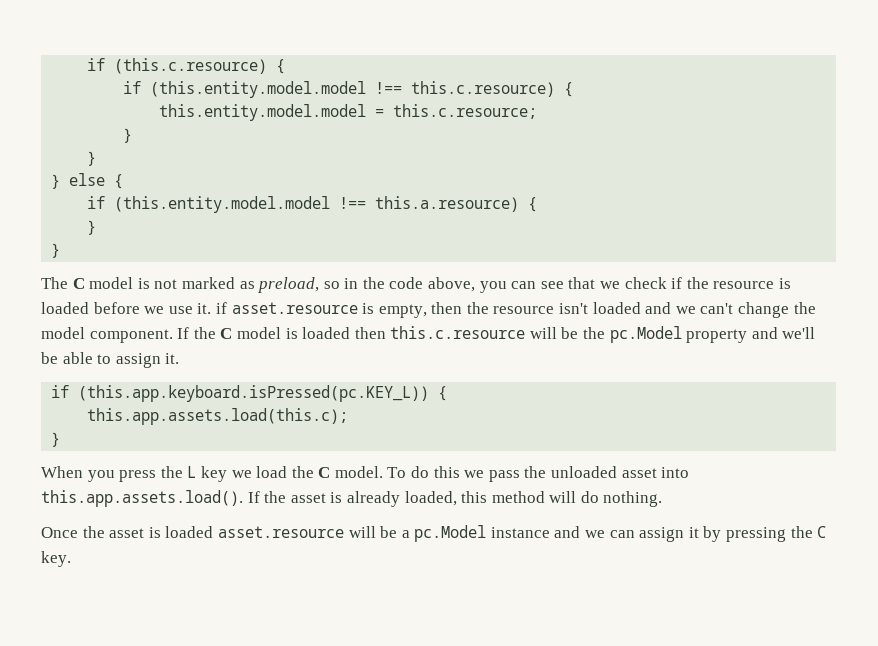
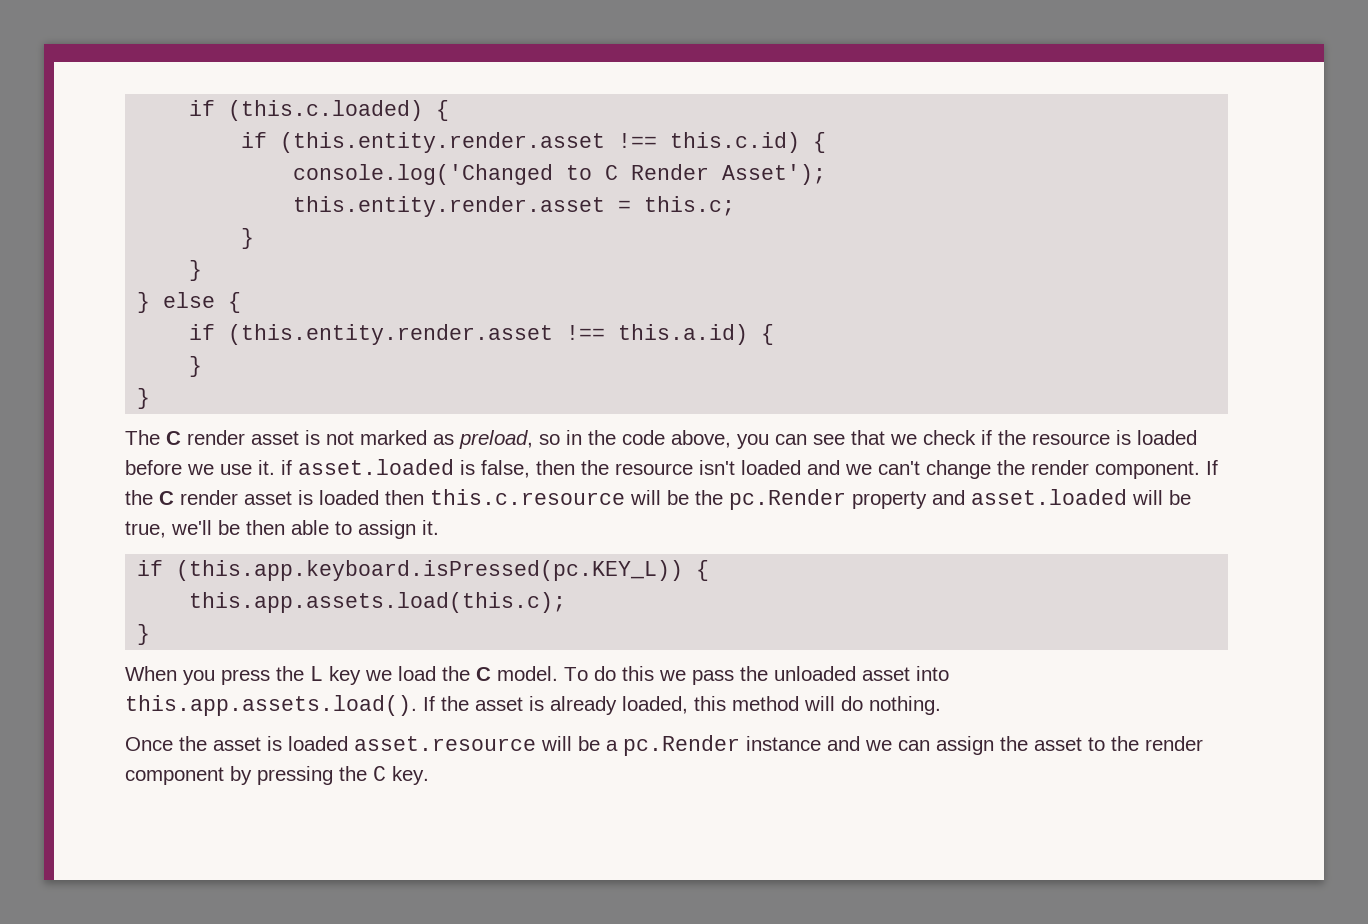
- if (this.c.resource) {
- if (this.entity.model.model !== this.c.resource) {
- this.entity.model.model = this.c.resource;
+ if (this.c.loaded) {
+ if (this.entity.render.asset !== this.c.id) {
+ console.log('Changed to C Render Asset');
+ this.entity.render.asset = this.c;
- if (this.entity.model.model !== this.a.resource) {
+ if (this.entity.render.asset !== this.a.id) {
- The C model is not marked as preload, so in the code above, you can see that we check if the resource is loaded before we use it. if asset.resource is empty, then the resource isn't loaded and we can't change the model component.
+ The C render asset is not marked as preload, so in the code above, you can see that we check if the resource is loaded before we use it. if asset.loaded is false, then the resource isn't loaded and we can't change the render component.
- If the C model is loaded then this.c.resource will be the pc.Model property and we'll be able to assign it.
+ If the C render asset is loaded then this.c.resource will be the pc.Render property and asset.loaded will be true, we'll be then able to assign it.
- Once the asset is loaded asset.resource will be a pc.Model instance and we can assign it by pressing the C key.
+ Once the asset is loaded asset.resource will be a pc.Render instance and we can assign the asset to the render component by pressing the C key.

